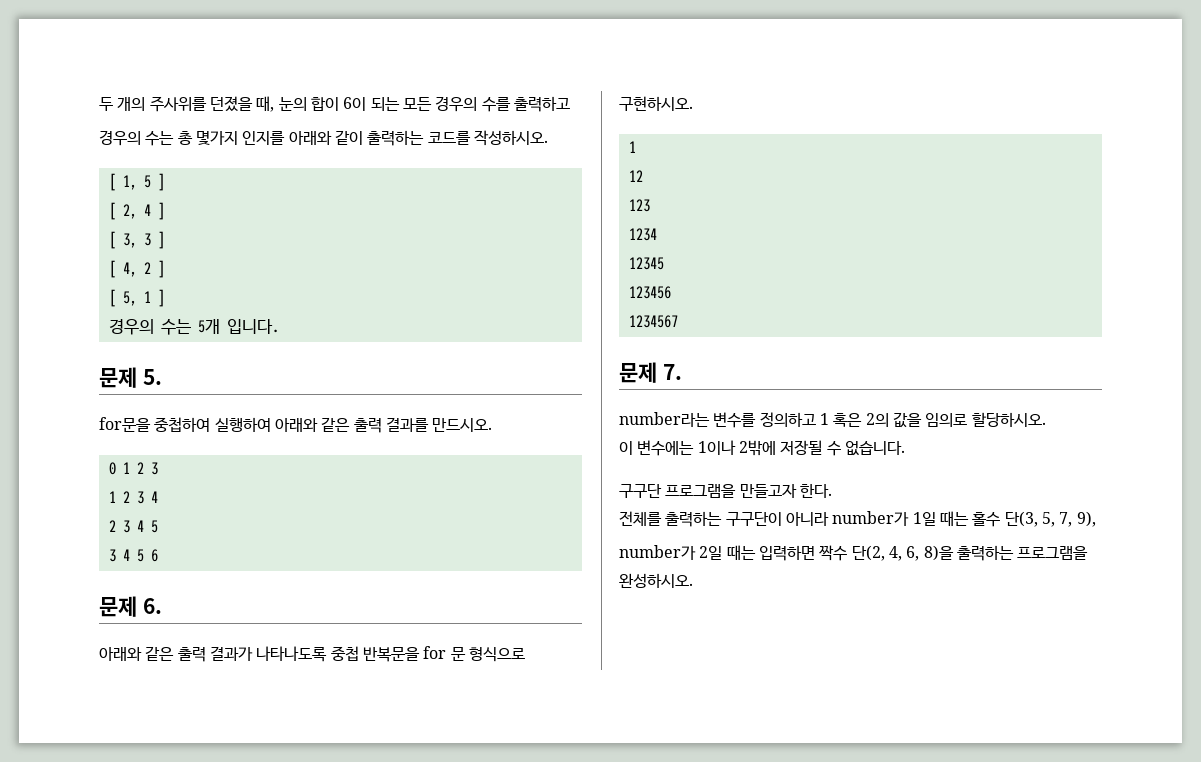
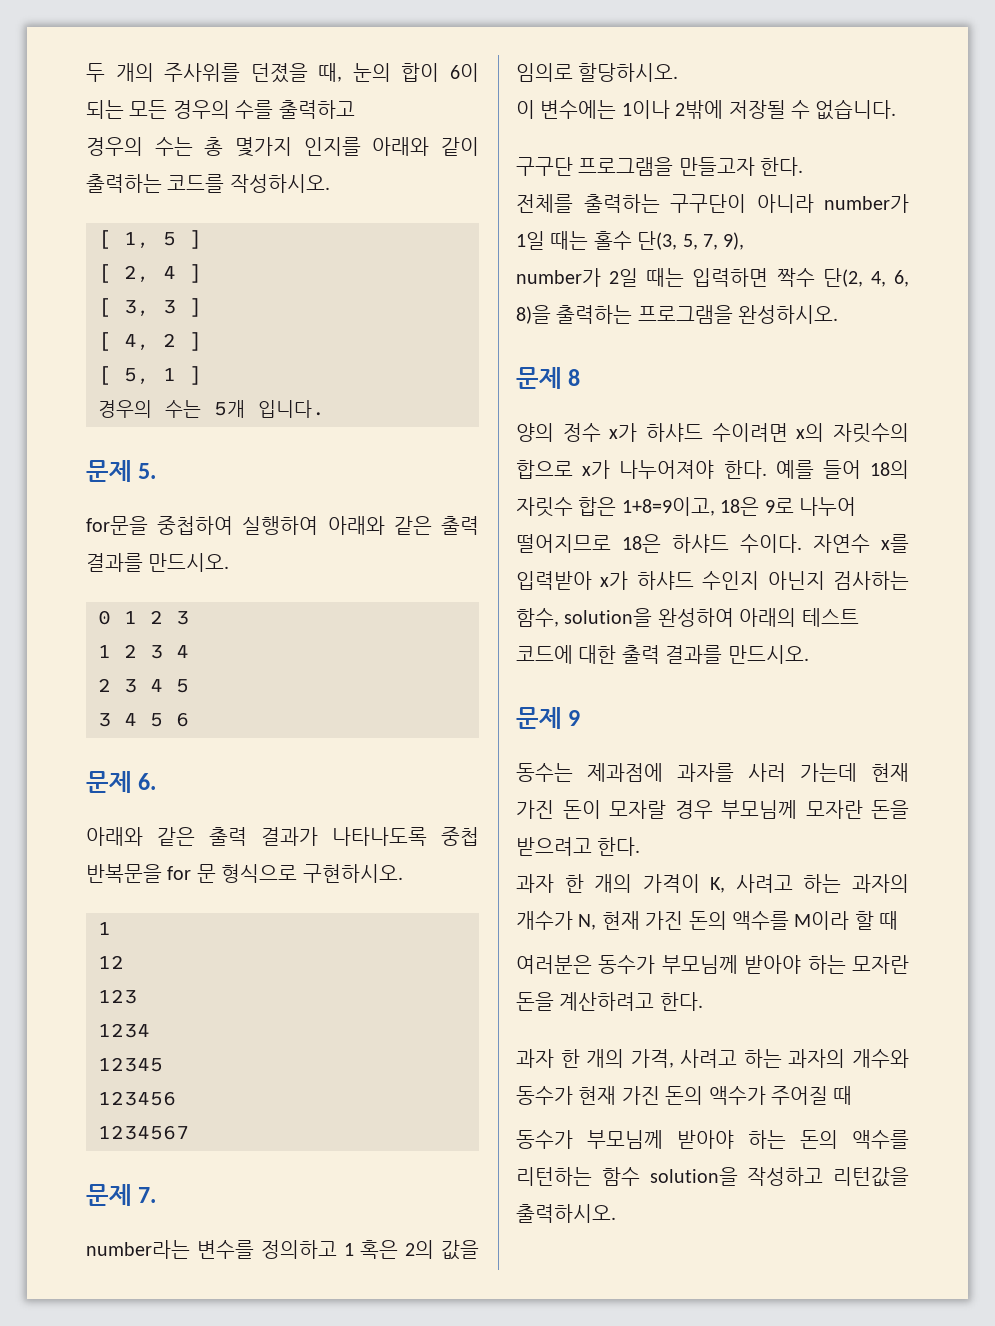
+ 문제 8
+ 양의 정수 x가 하샤드 수이려면 x의 자릿수의 합으로 x가 나누어져야 한다. 예를 들어 18의 자릿수 합은 1+8=9이고, 18은 9로 나누어 떨어지므로 18은 하샤드 수이다. 자연수 x를 입력받아 x가 하샤드 수인지 아닌지 검사하는 함수, solution을 완성하여 아래의 테스트 코드에 대한 출력 결과를 만드시오.
+ 문제 9
+ 동수는 제과점에 과자를 사러 가는데 현재 가진 돈이 모자랄 경우 부모님께 모자란 돈을 받으려고 한다.
+ 과자 한 개의 가격이 K, 사려고 하는 과자의 개수가 N, 현재 가진 돈의 액수를 M이라 할 때
+ 여러분은 동수가 부모님께 받아야 하는 모자란 돈을 계산하려고 한다.
+ 과자 한 개의 가격, 사려고 하는 과자의 개수와 동수가 현재 가진 돈의 액수가 주어질 때
+ 동수가 부모님께 받아야 하는 돈의 액수를 리턴하는 함수 solution을 작성하고 리턴값을 출력하시오.

